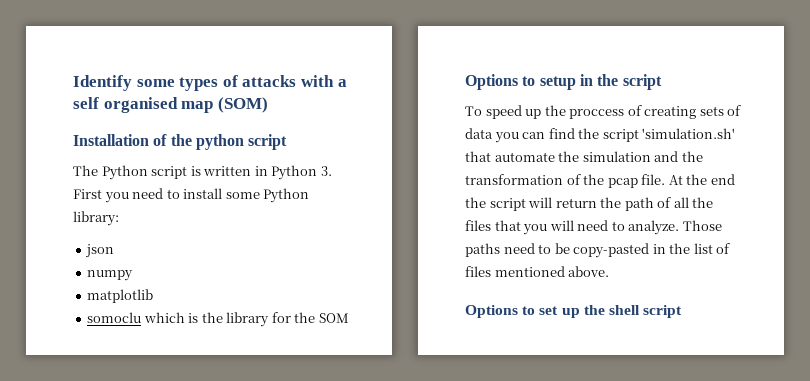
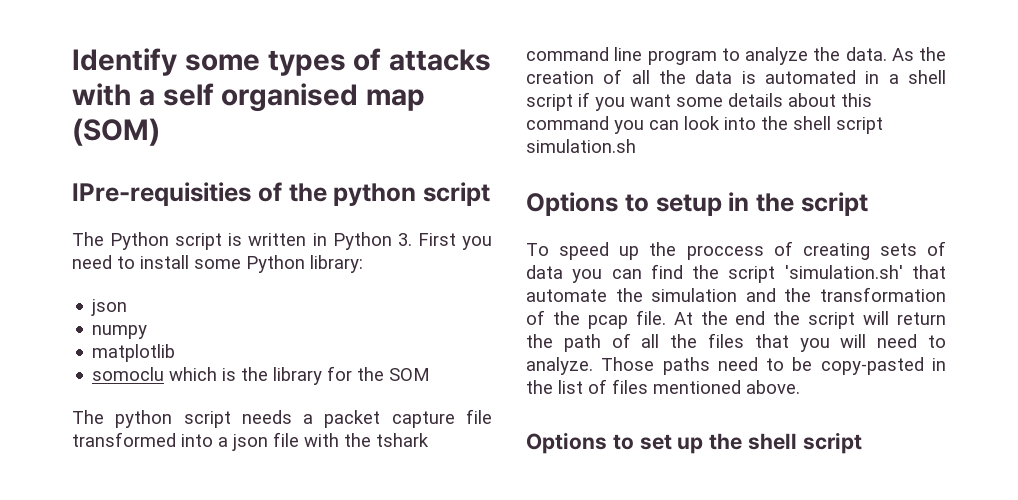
- Installation of the python script
+ IPre-requisities of the python script
+ The python script needs a packet capture file transformed into a json file with the tshark command line program to analyze the data. As the creation of all the data is automated in a shell script if you want some details about this command you can look into the shell script simulation.sh

